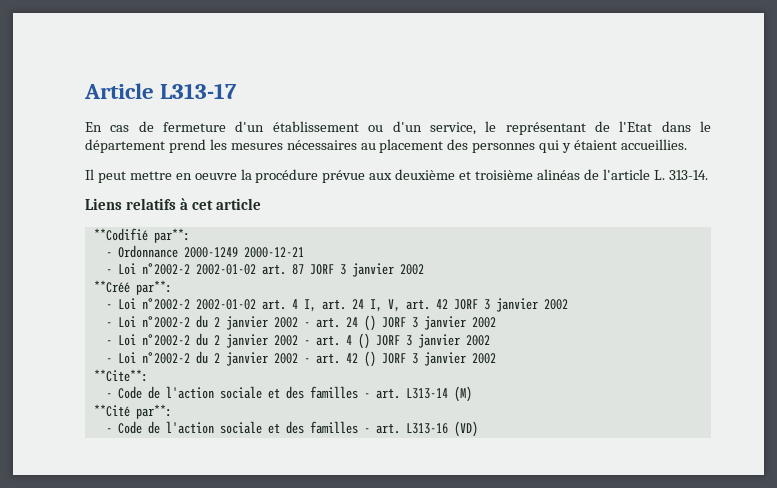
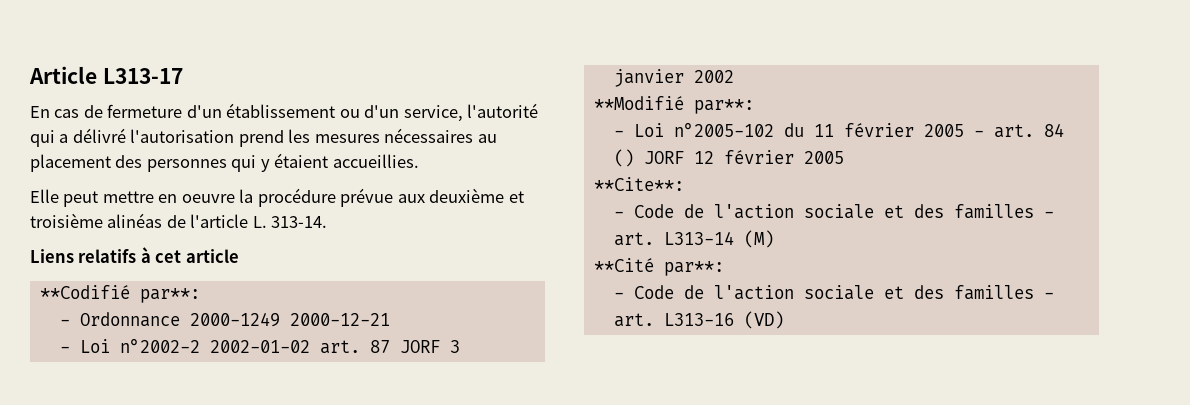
- En cas de fermeture d'un établissement ou d'un service, le représentant de l'Etat dans le département prend les mesures nécessaires au placement des personnes qui y étaient accueillies.
+ En cas de fermeture d'un établissement ou d'un service, l'autorité qui a délivré l'autorisation prend les mesures nécessaires au placement des personnes qui y étaient accueillies.
- Il peut mettre en oeuvre la procédure prévue aux deuxième et troisième alinéas de l'article L. 313-14.
+ Elle peut mettre en oeuvre la procédure prévue aux deuxième et troisième alinéas de l'article L. 313-14.
- **Créé par**:
+ **Modifié par**:
- - Loi n°2002-2 2002-01-02 art. 4 I, art. 24 I, V, art. 42 JORF 3 janvier 2002
- - Loi n°2002-2 du 2 janvier 2002 - art. 24 () JORF 3 janvier 2002
- - Loi n°2002-2 du 2 janvier 2002 - art. 4 () JORF 3 janvier 2002
- - Loi n°2002-2 du 2 janvier 2002 - art. 42 () JORF 3 janvier 2002
+ - Loi n°2005-102 du 11 février 2005 - art. 84 () JORF 12 février 2005

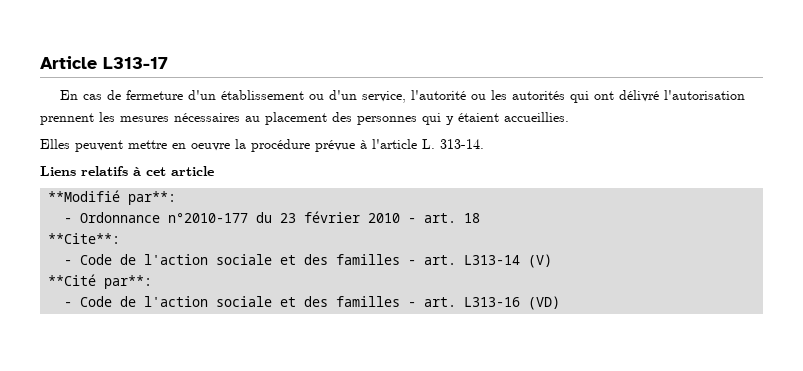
- En cas de fermeture d'un établissement ou d'un service, l'autorité qui a délivré l'autorisation prend les mesures nécessaires au placement des personnes qui y étaient accueillies.
+ En cas de fermeture d'un établissement ou d'un service, l'autorité ou les autorités qui ont délivré l'autorisation prennent les mesures nécessaires au placement des personnes qui y étaient accueillies.
- Elle peut mettre en oeuvre la procédure prévue aux deuxième et troisième alinéas de l'article L. 313-14.
+ Elles peuvent mettre en oeuvre la procédure prévue à l'article L. 313-14.
- **Codifié par**:
+ **Modifié par**:
- - Ordonnance 2000-1249 2000-12-21
- - Loi n°2002-2 2002-01-02 art. 87 JORF 3 janvier 2002
- **Modifié par**:
- - Loi n°2005-102 du 11 février 2005 - art. 84 () JORF 12 février 2005
+ - Ordonnance n°2010-177 du 23 février 2010 - art. 18
- - Code de l'action sociale et des familles - art. L313-14 (M)
+ - Code de l'action sociale et des familles - art. L313-14 (V)

